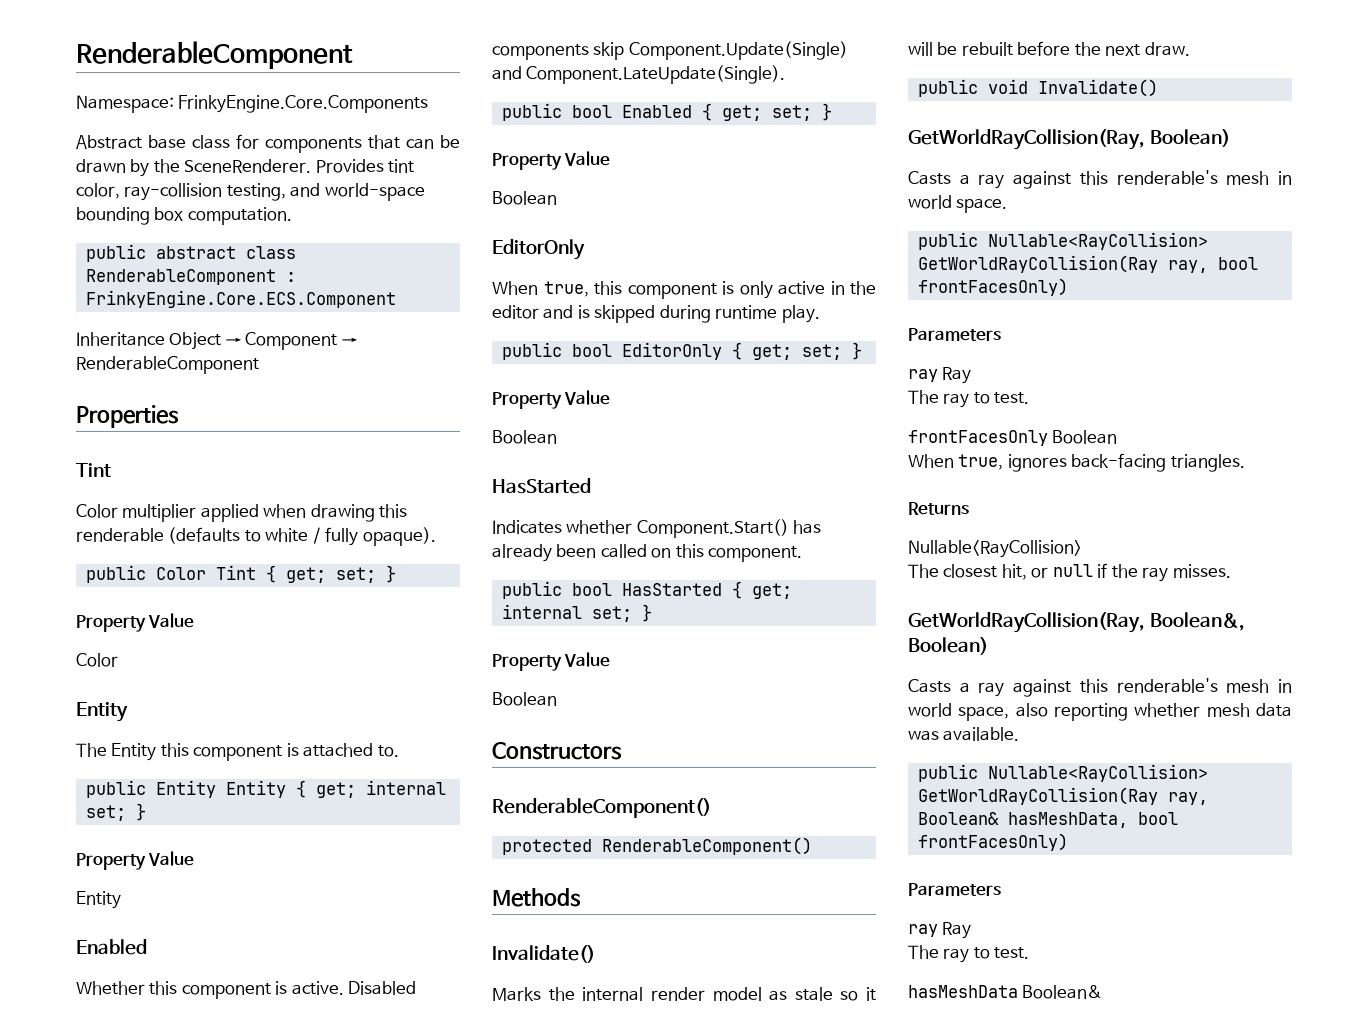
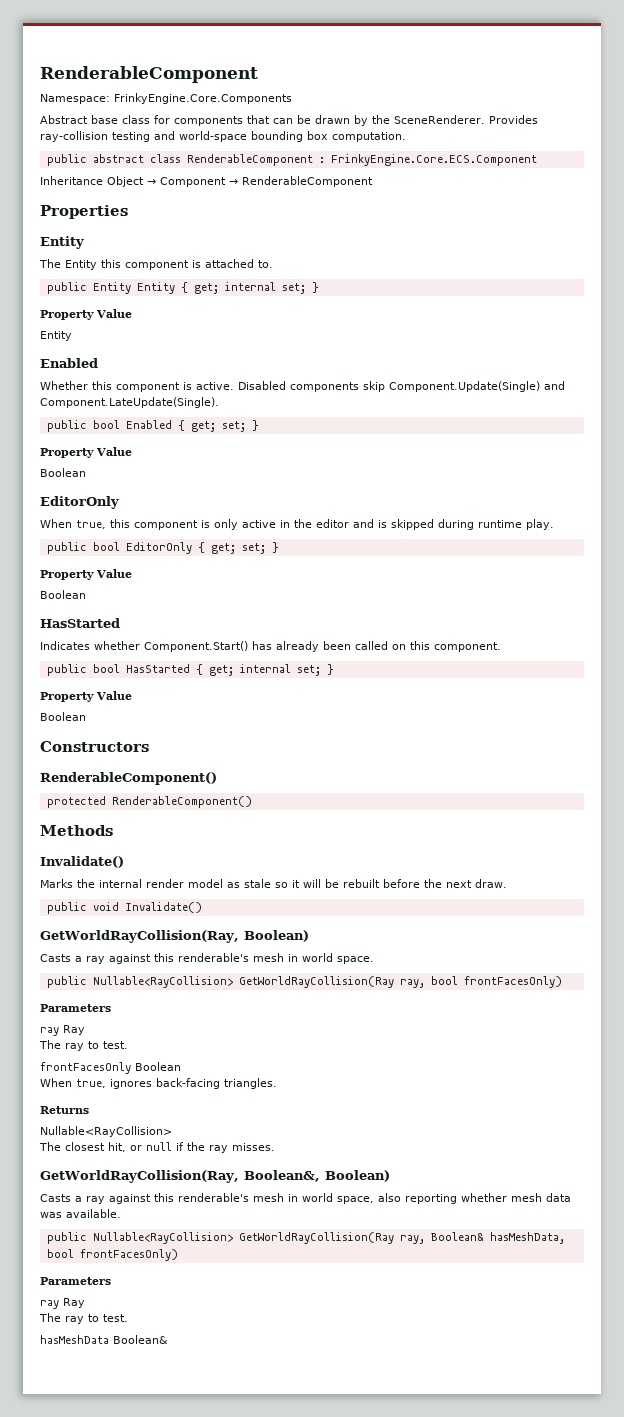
- Provides tint color, ray-collision testing, and world-space bounding box computation.
+ Provides ray-collision testing and world-space bounding box computation.
  Properties
- Tint
- Color multiplier applied when drawing this renderable (defaults to white / fully opaque).
- public Color Tint { get; set; }
- Property Value
- Color

